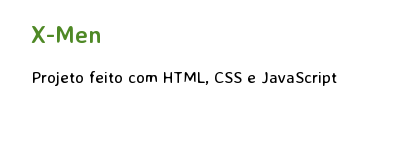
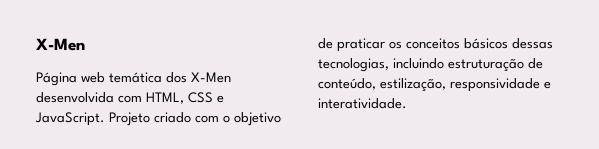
- Projeto feito com HTML, CSS e JavaScript
+ Página web temática dos X-Men desenvolvida com HTML, CSS e JavaScript. Projeto criado com o objetivo de praticar os conceitos básicos dessas tecnologias, incluindo estruturação de conteúdo, estilização, responsividade e interatividade.

